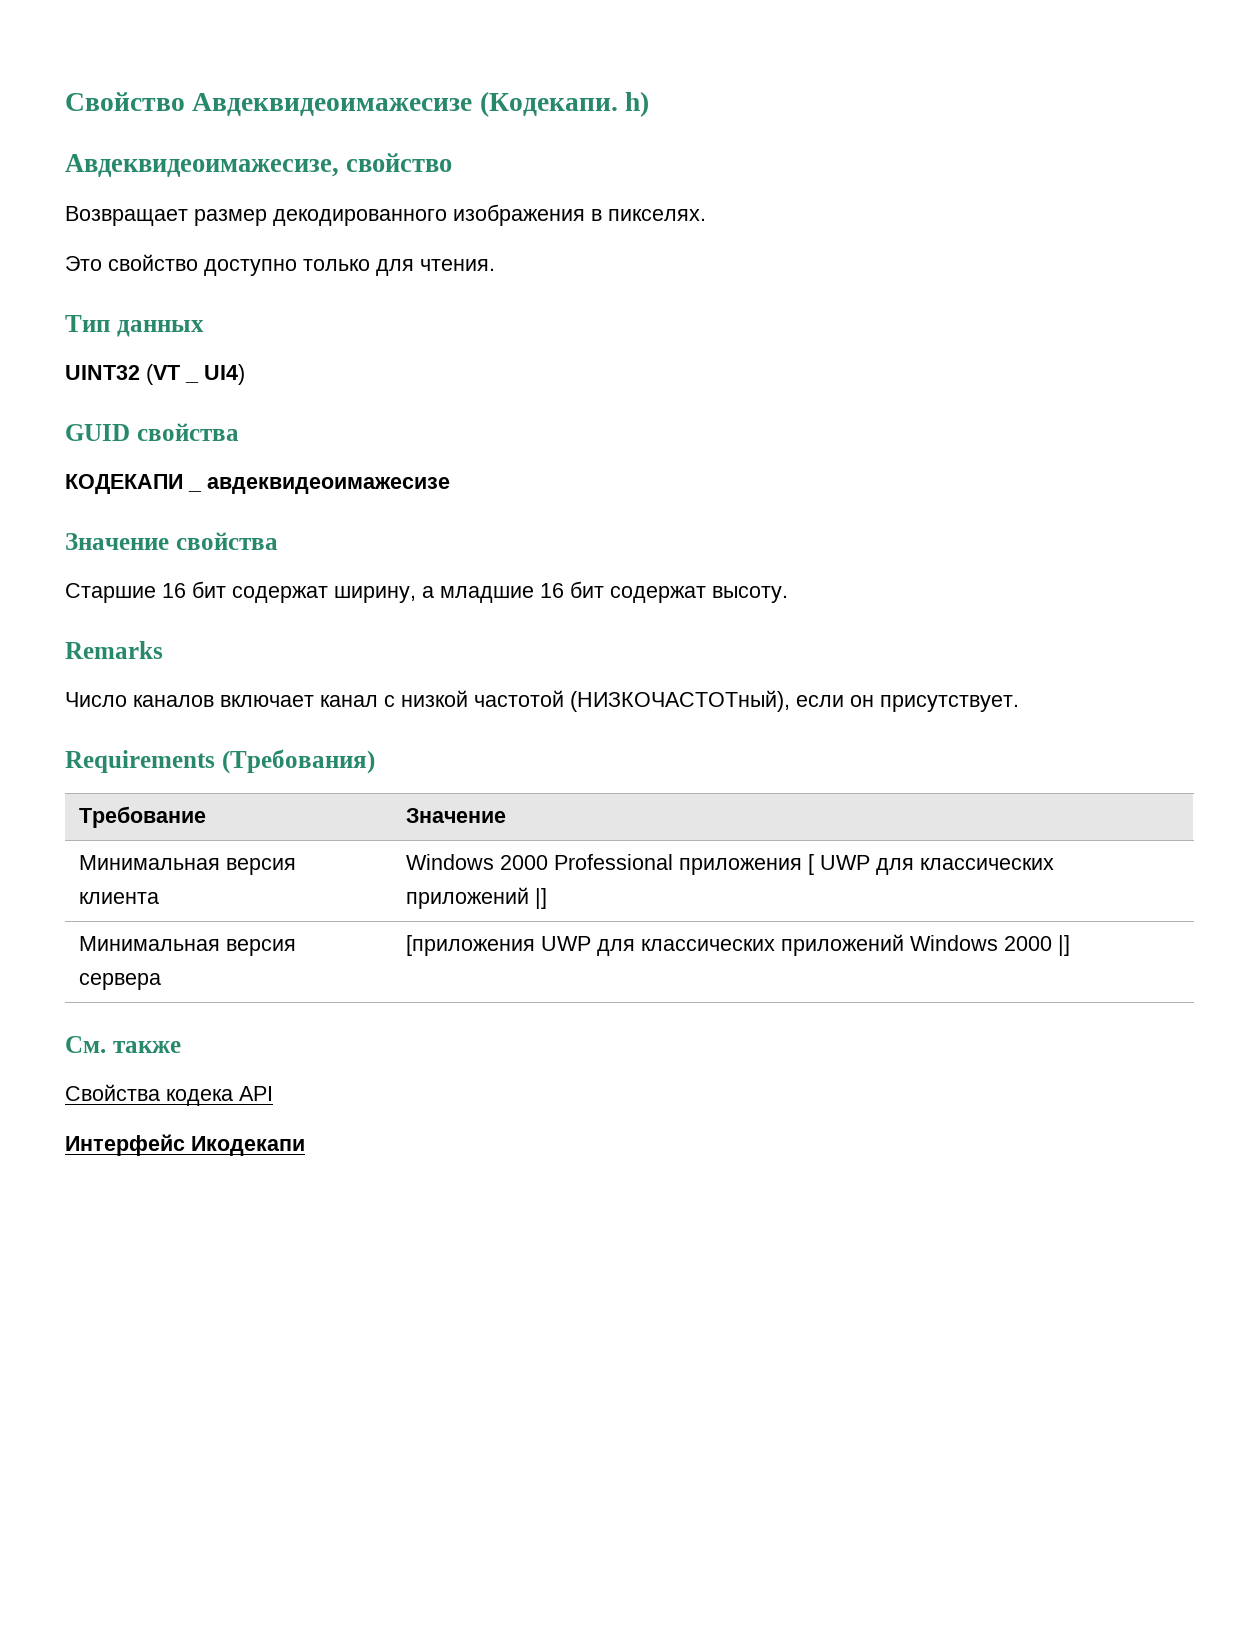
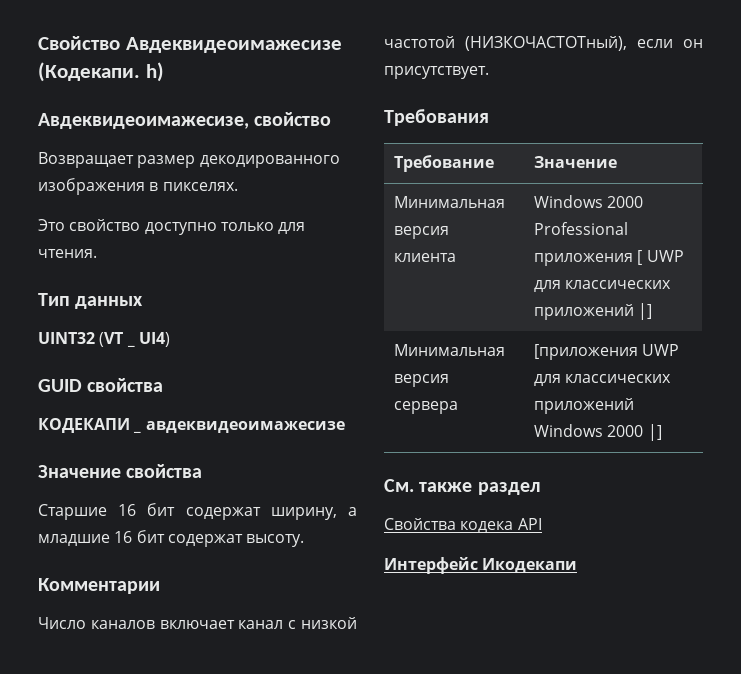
- Remarks
+ Комментарии
- Requirements (Требования)
+ Требования
- См. также
+ См. также раздел

